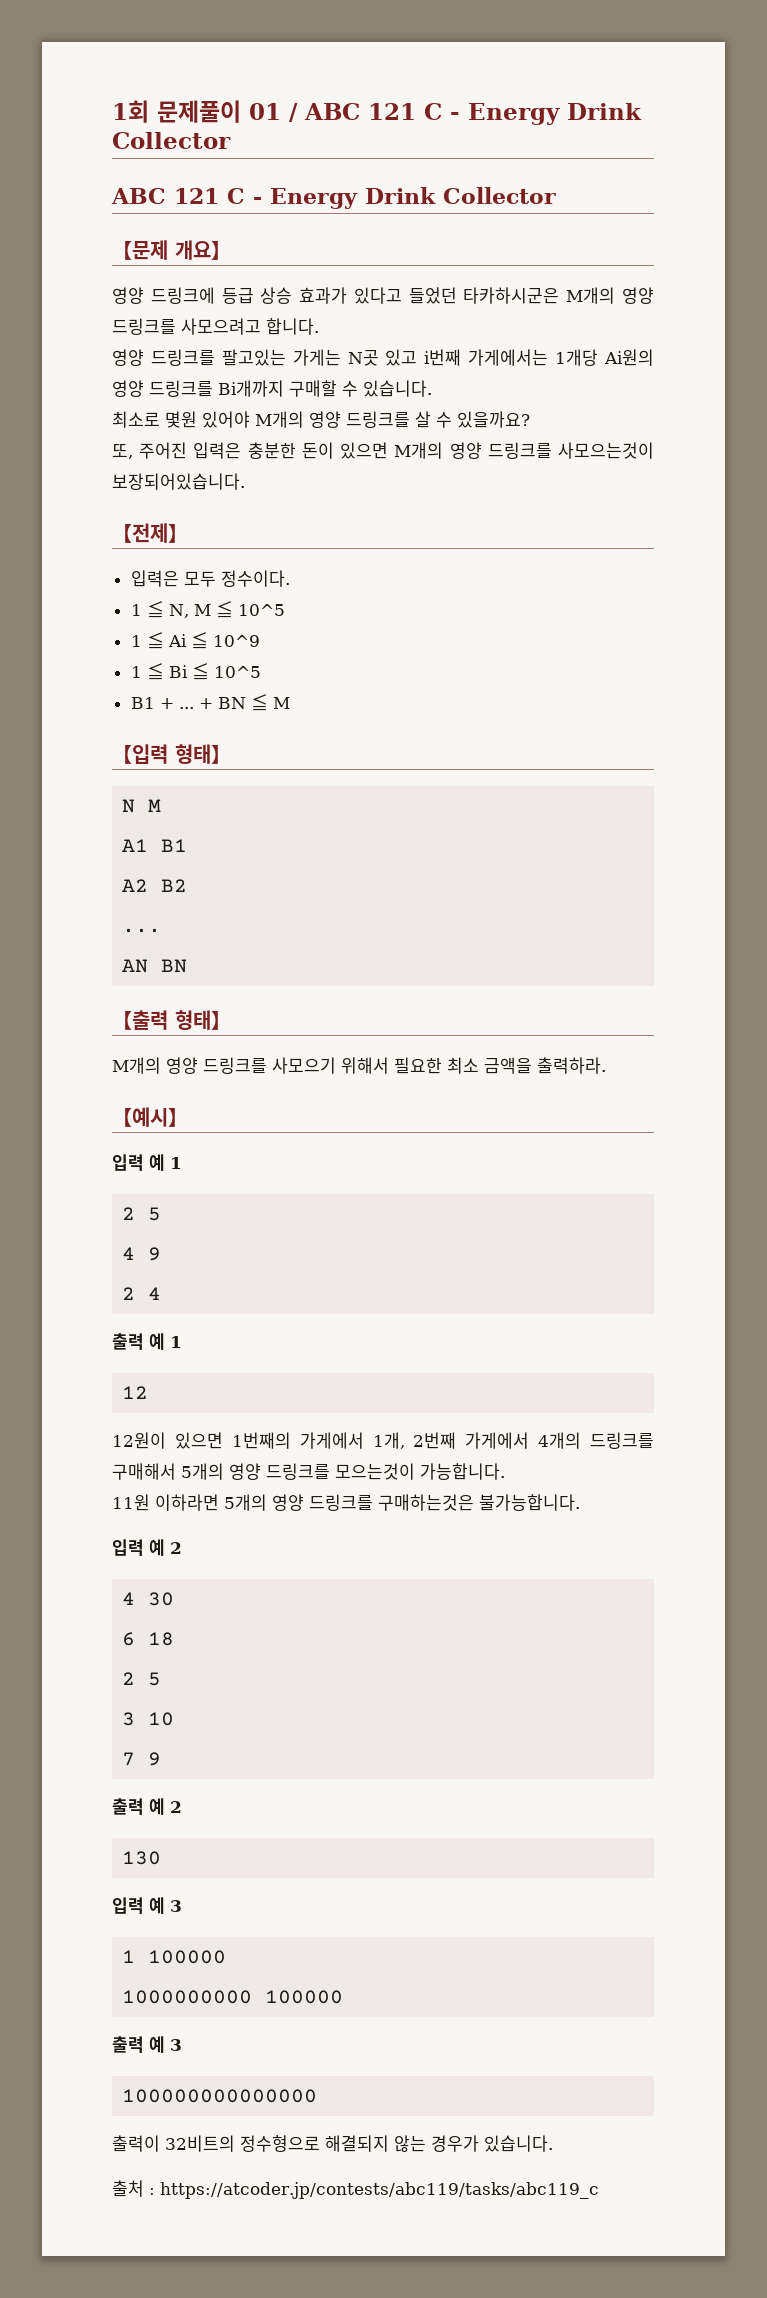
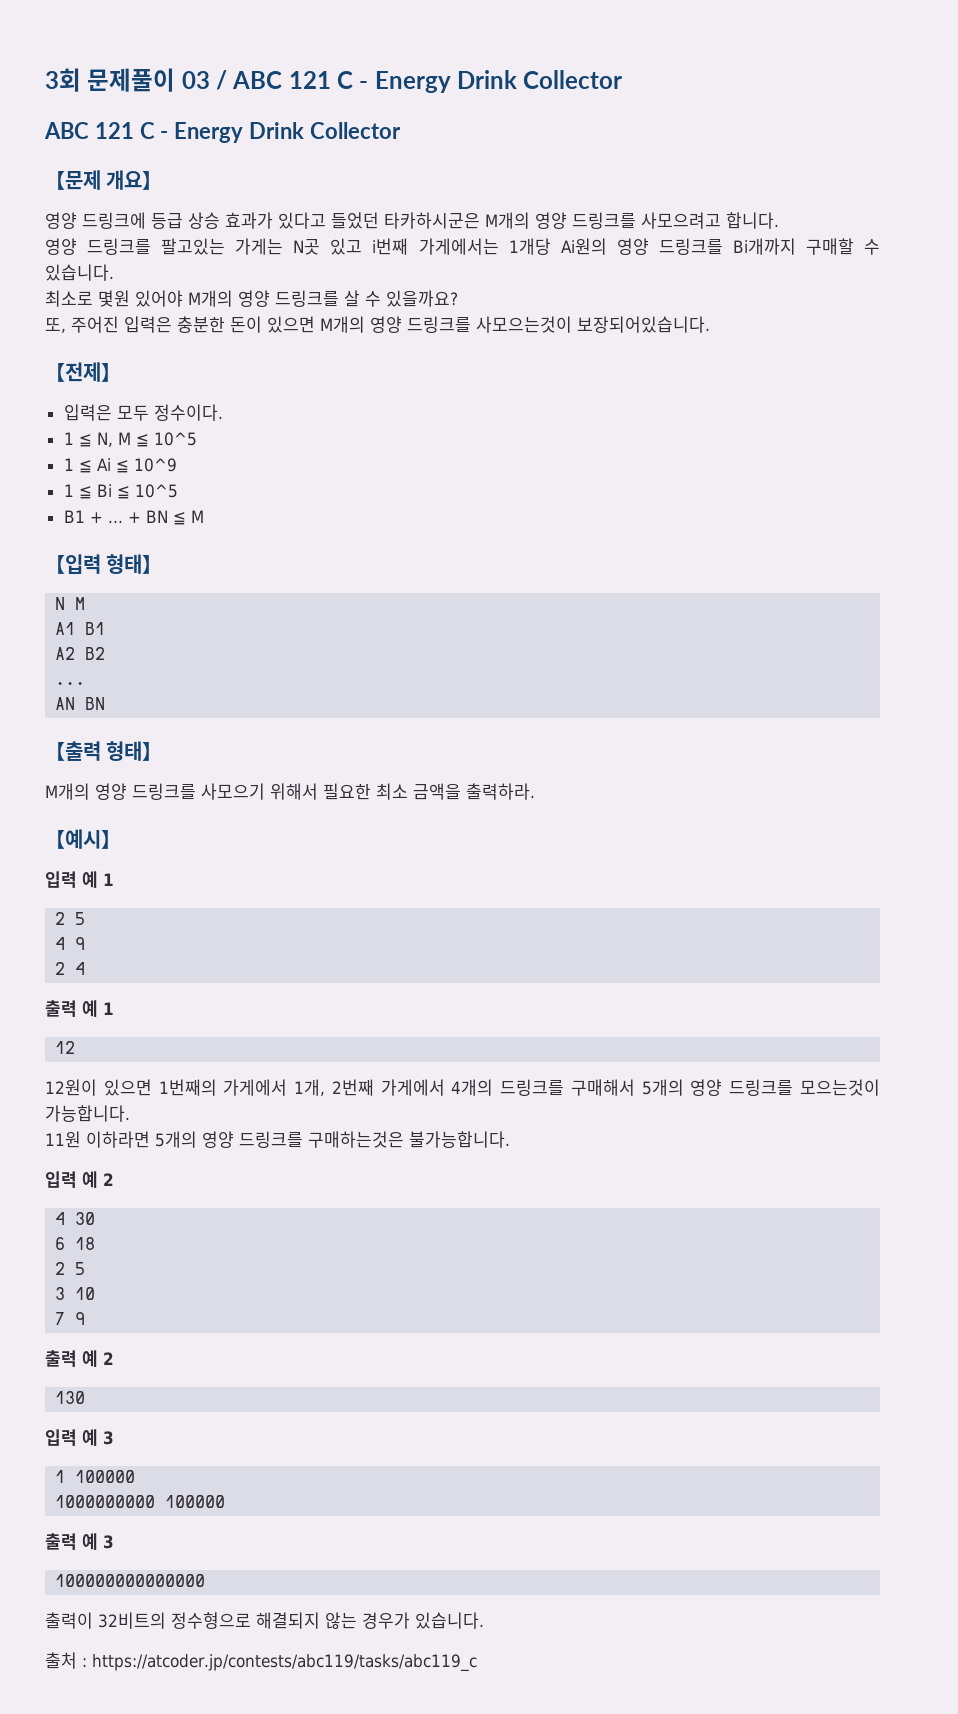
- 1회 문제풀이 01 / ABC 121 C - Energy Drink Collector
+ 3회 문제풀이 03 / ABC 121 C - Energy Drink Collector

